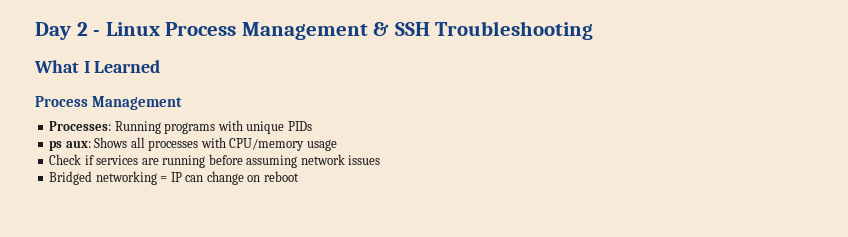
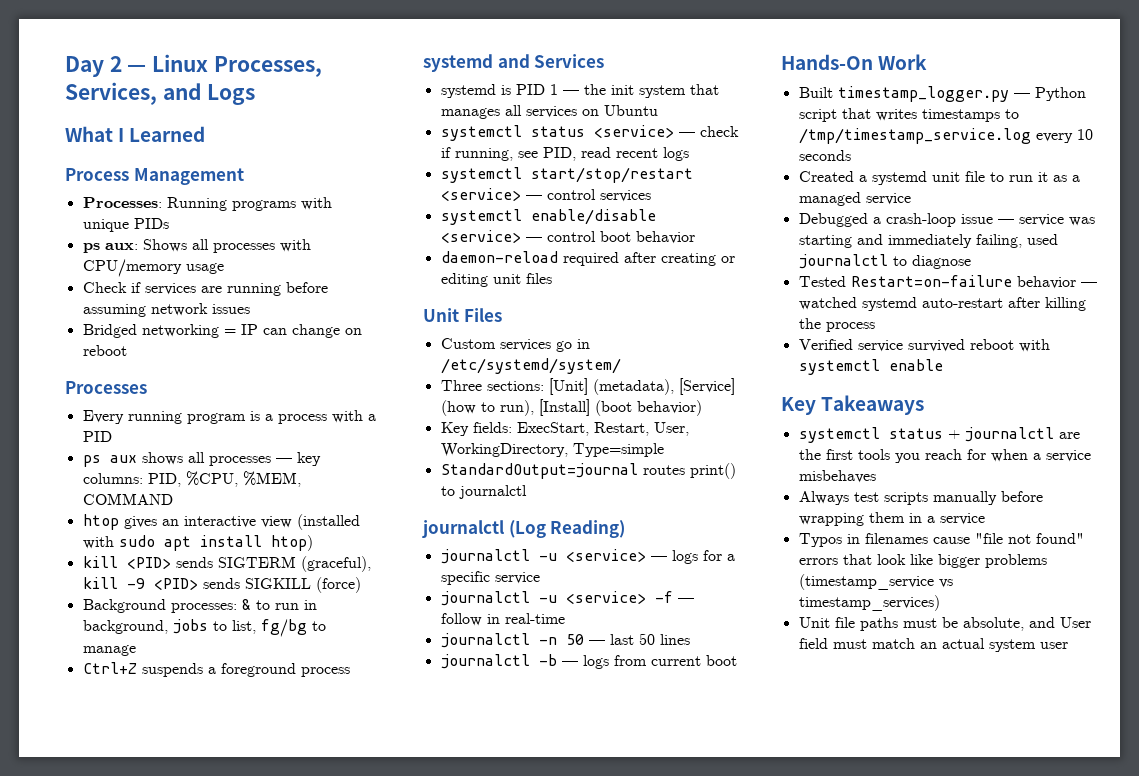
- Day 2 - Linux Process Management & SSH Troubleshooting
+ Day 2 — Linux Processes, Services, and Logs
+ Processes
+ Every running program is a process with a PID
+ ps aux shows all processes — key columns: PID, %CPU, %MEM, COMMAND
+ htop gives an interactive view (installed with sudo apt install htop)
+ kill <PID> sends SIGTERM (graceful), kill -9 <PID> sends SIGKILL (force)
+ Background processes: & to run in background, jobs to list, fg/bg to manage
+ Ctrl+Z suspends a foreground process
+ systemd and Services
+ systemd is PID 1 — the init system that manages all services on Ubuntu
+ systemctl status <service> — check if running, see PID, read recent logs
+ systemctl start/stop/restart <service> — control services
+ systemctl enable/disable <service> — control boot behavior
+ daemon-reload required after creating or editing unit files
+ Unit Files
+ Custom services go in /etc/systemd/system/
+ Three sections: [Unit] (metadata), [Service] (how to run), [Install] (boot behavior)
+ Key fields: ExecStart, Restart, User, WorkingDirectory, Type=simple
+ StandardOutput=journal routes print() to journalctl
+ journalctl (Log Reading)
+ journalctl -u <service> — logs for a specific service
+ journalctl -u <service> -f — follow in real-time
+ journalctl -n 50 — last 50 lines
+ journalctl -b — logs from current boot
+ Hands-On Work
+ Built timestamp_logger.py — Python script that writes timestamps to /tmp/timestamp_service.log every 10 seconds
+ Created a systemd unit file to run it as a managed service
+ Debugged a crash-loop issue — service was starting and immediately failing, used journalctl to diagnose
+ Tested Restart=on-failure behavior — watched systemd auto-restart after killing the process
+ Verified service survived reboot with systemctl enable
+ Key Takeaways
+ systemctl status + journalctl are the first tools you reach for when a service misbehaves
+ Always test scripts manually before wrapping them in a service
+ Typos in filenames cause "file not found" errors that look like bigger problems (timestamp_service vs timestamp_services)
+ Unit file paths must be absolute, and User field must match an actual system user

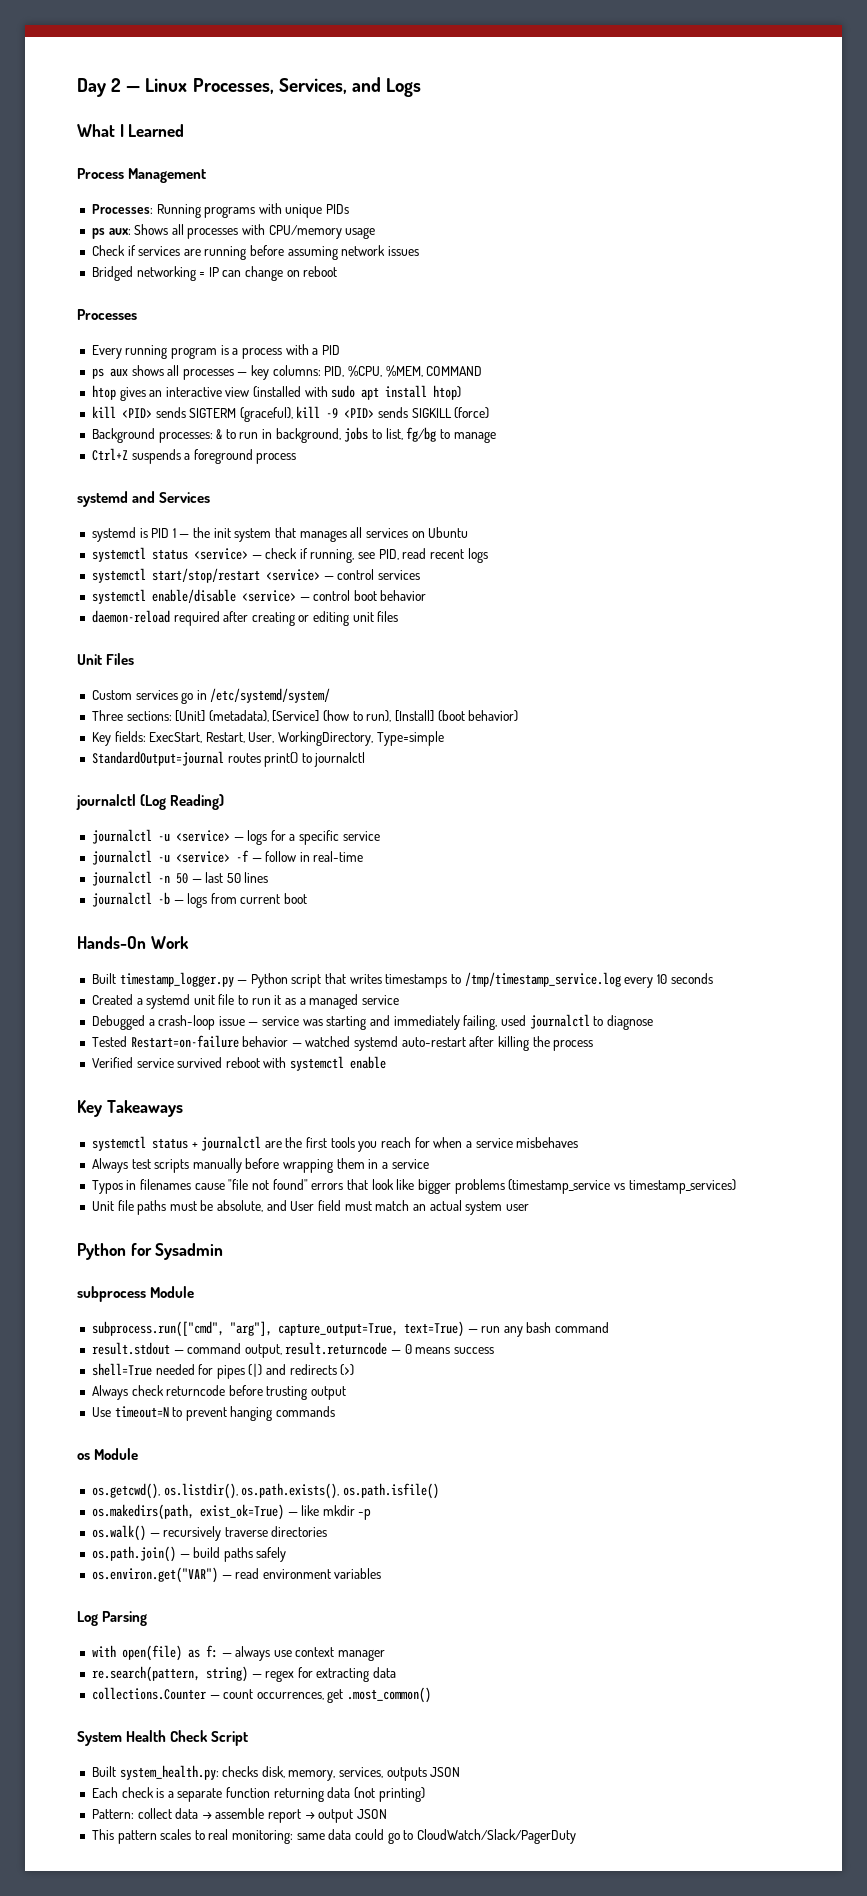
+ Python for Sysadmin
+ subprocess Module
+ subprocess.run(["cmd", "arg"], capture_output=True, text=True) — run any bash command
+ result.stdout — command output, result.returncode — 0 means success
+ shell=True needed for pipes (|) and redirects (>)
+ Always check returncode before trusting output
+ Use timeout=N to prevent hanging commands
+ os Module
+ os.getcwd(), os.listdir(), os.path.exists(), os.path.isfile()
+ os.makedirs(path, exist_ok=True) — like mkdir -p
+ os.walk() — recursively traverse directories
+ os.path.join() — build paths safely
+ os.environ.get("VAR") — read environment variables
+ Log Parsing
+ with open(file) as f: — always use context manager
+ re.search(pattern, string) — regex for extracting data
+ collections.Counter — count occurrences, get .most_common()
+ System Health Check Script
+ Built system_health.py: checks disk, memory, services, outputs JSON
+ Each check is a separate function returning data (not printing)
+ Pattern: collect data → assemble report → output JSON
+ This pattern scales to real monitoring: same data could go to CloudWatch/Slack/PagerDuty

